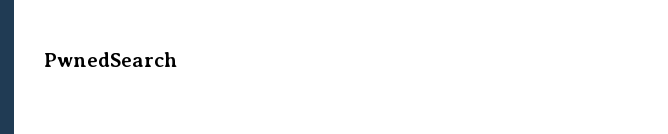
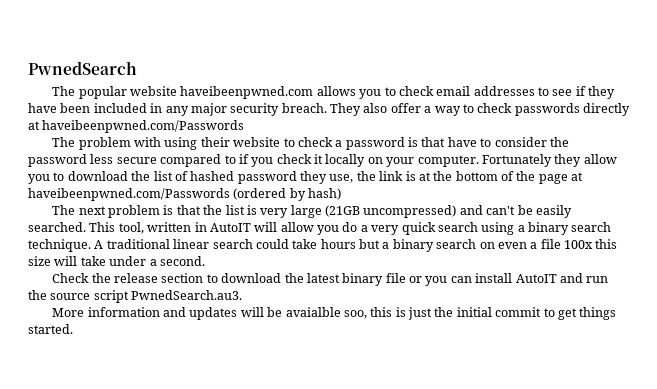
+ The popular website haveibeenpwned.com allows you to check email addresses to see if they have been included in any major security breach. They also offer a way to check passwords directly at haveibeenpwned.com/Passwords
+ The problem with using their website to check a password is that have to consider the password less secure compared to if you check it locally on your computer. Fortunately they allow you to download the list of hashed password they use, the link is at the bottom of the page at haveibeenpwned.com/Passwords (ordered by hash)
+ The next problem is that the list is very large (21GB uncompressed) and can't be easily searched. This tool, written in AutoIT will allow you do a very quick search using a binary search technique. A traditional linear search could take hours but a binary search on even a file 100x this size will take under a second.
+ Check the release section to download the latest binary file or you can install AutoIT and run the source script PwnedSearch.au3.
+ More information and updates will be avaialble soo, this is just the initial commit to get things started.

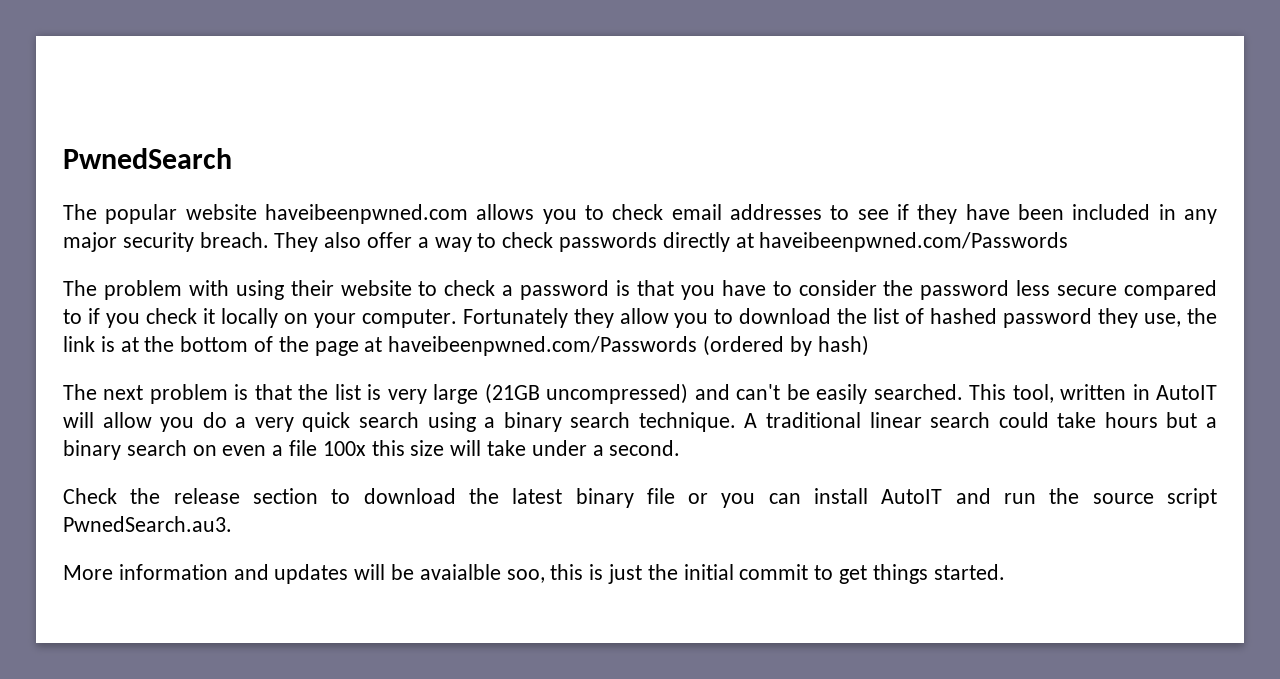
- The problem with using their website to check a password is that have to consider the password less secure compared to if you check it locally on your computer.
+ The problem with using their website to check a password is that you have to consider the password less secure compared to if you check it locally on your computer.

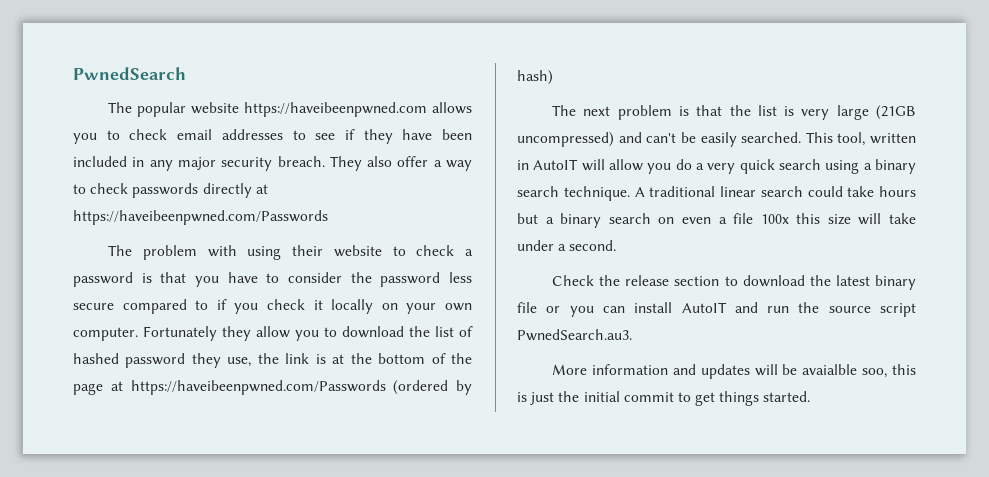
- The popular website haveibeenpwned.com allows you to check email addresses to see if they have been included in any major security breach.
+ The popular website https://haveibeenpwned.com allows you to check email addresses to see if they have been included in any major security breach.
- They also offer a way to check passwords directly at haveibeenpwned.com/Passwords
+ They also offer a way to check passwords directly at https://haveibeenpwned.com/Passwords
- The problem with using their website to check a password is that you have to consider the password less secure compared to if you check it locally on your computer.
+ The problem with using their website to check a password is that you have to consider the password less secure compared to if you check it locally on your own computer.
- Fortunately they allow you to download the list of hashed password they use, the link is at the bottom of the page at haveibeenpwned.com/Passwords (ordered by hash)
+ Fortunately they allow you to download the list of hashed password they use, the link is at the bottom of the page at https://haveibeenpwned.com/Passwords (ordered by hash)

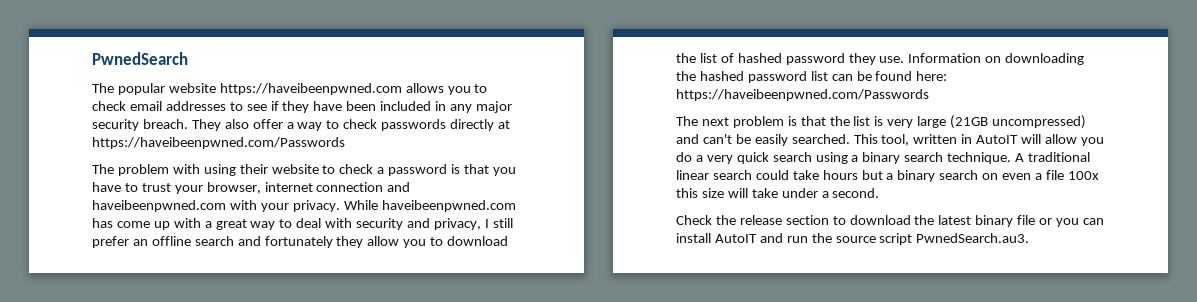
- The problem with using their website to check a password is that you have to consider the password less secure compared to if you check it locally on your own computer. Fortunately they allow you to download the list of hashed password they use, the link is at the bottom of the page at https://haveibeenpwned.com/Passwords (ordered by hash)
+ The problem with using their website to check a password is that you have to trust your browser, internet connection and haveibeenpwned.com with your privacy. While haveibeenpwned.com has come up with a great way to deal with security and privacy, I still prefer an offline search and fortunately they allow you to download the list of hashed password they use. Information on downloading the hashed password list can be found here: https://haveibeenpwned.com/Passwords
- More information and updates will be avaialble soo, this is just the initial commit to get things started.

